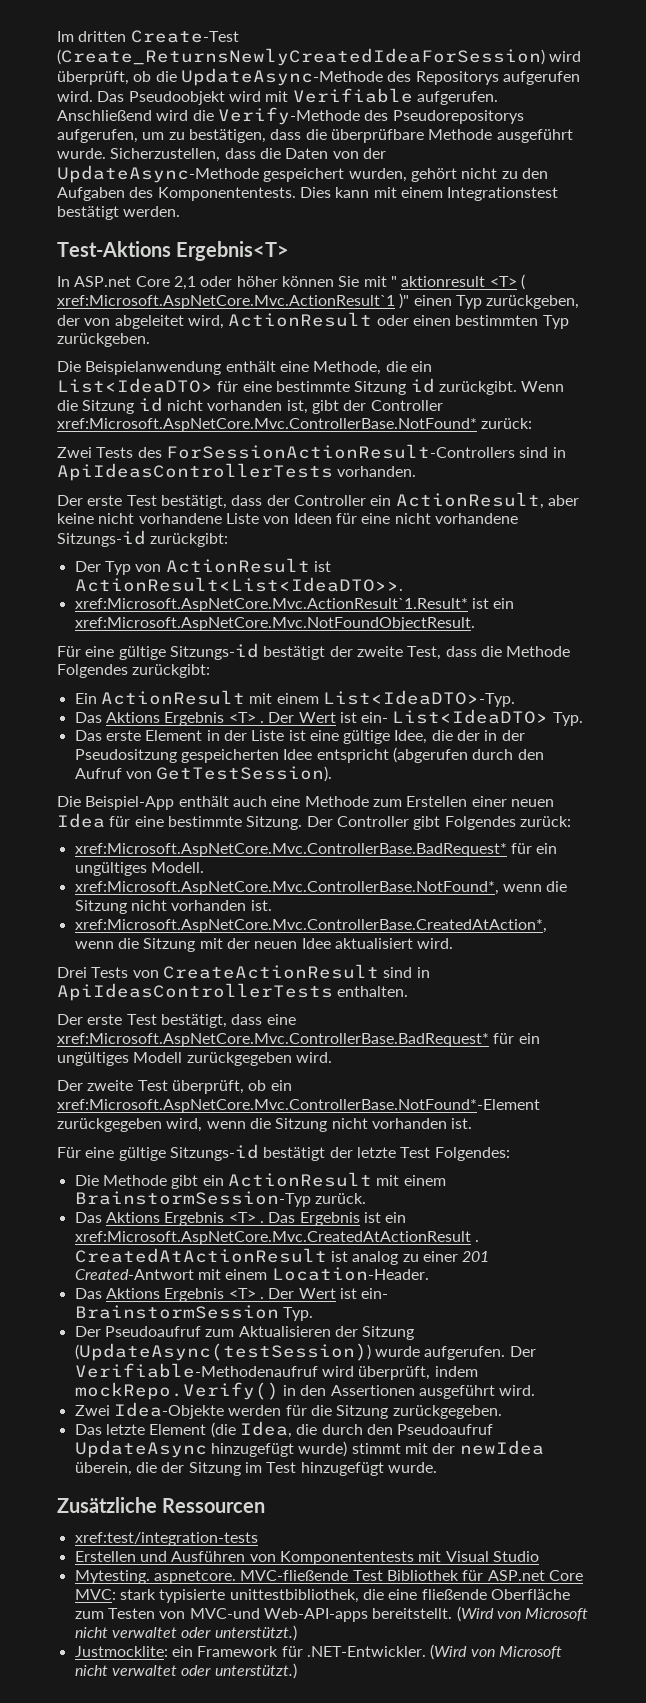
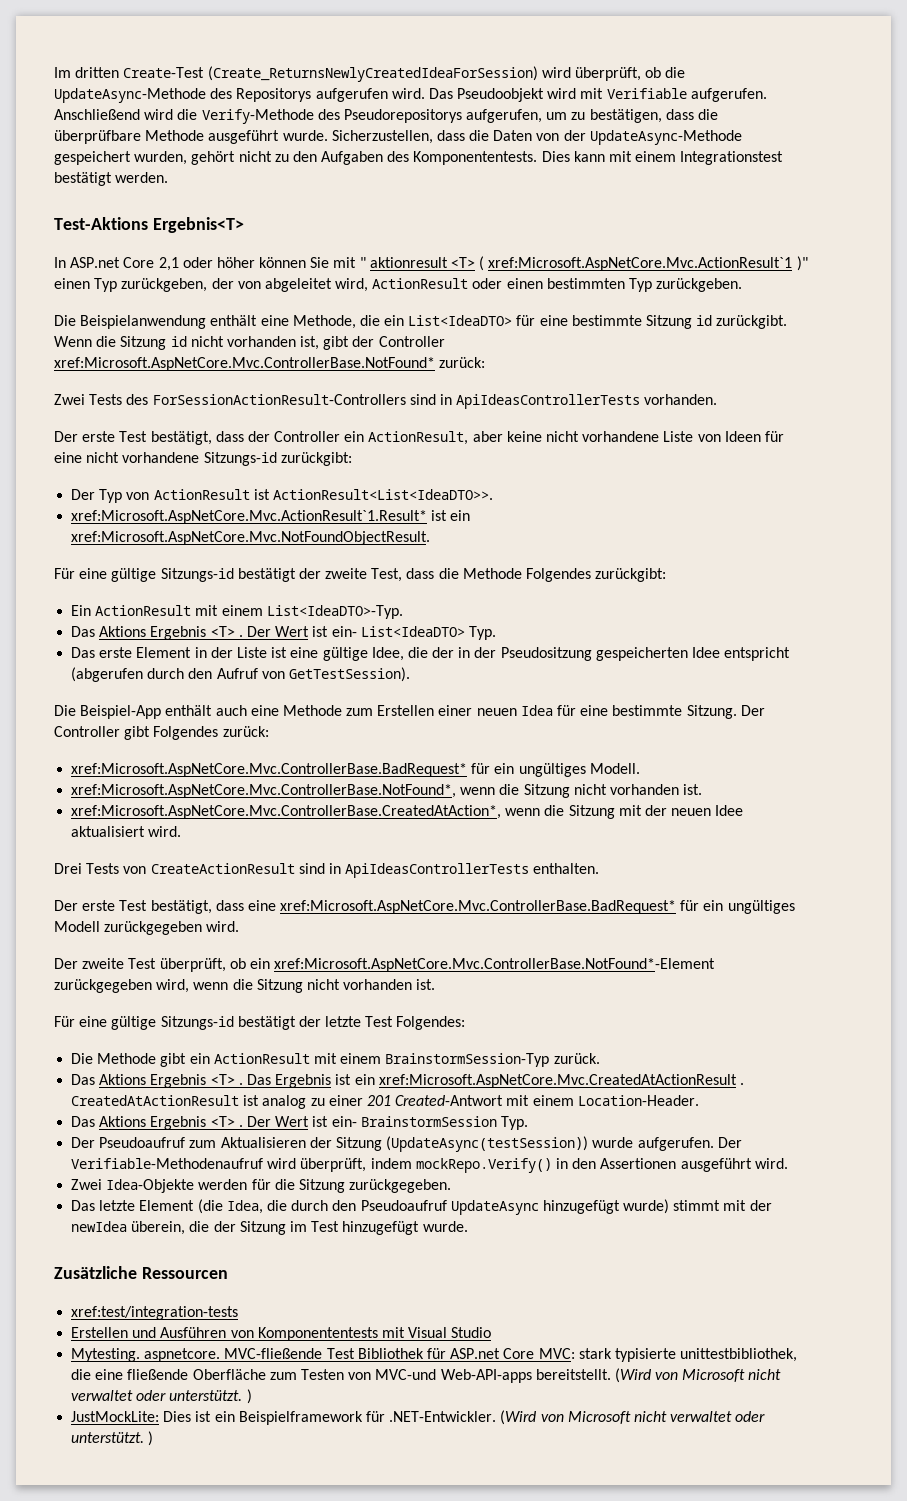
- MVC-fließende Test Bibliothek für ASP.net Core MVC: stark typisierte unittestbibliothek, die eine fließende Oberfläche zum Testen von MVC-und Web-API-apps bereitstellt. (Wird von Microsoft nicht verwaltet oder unterstützt.)
- Justmocklite: ein Framework für .NET-Entwickler. (Wird von Microsoft nicht verwaltet oder unterstützt.)
+ MVC-fließende Test Bibliothek für ASP.net Core MVC: stark typisierte unittestbibliothek, die eine fließende Oberfläche zum Testen von MVC-und Web-API-apps bereitstellt. (Wird von Microsoft nicht verwaltet oder unterstützt. )
+ JustMockLite: Dies ist ein Beispielframework für .NET-Entwickler. (Wird von Microsoft nicht verwaltet oder unterstützt. )

